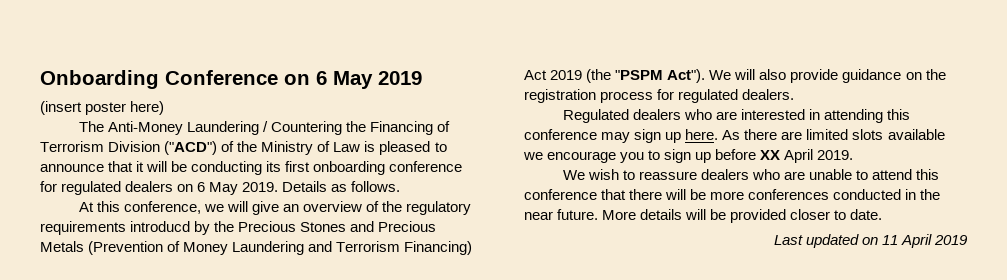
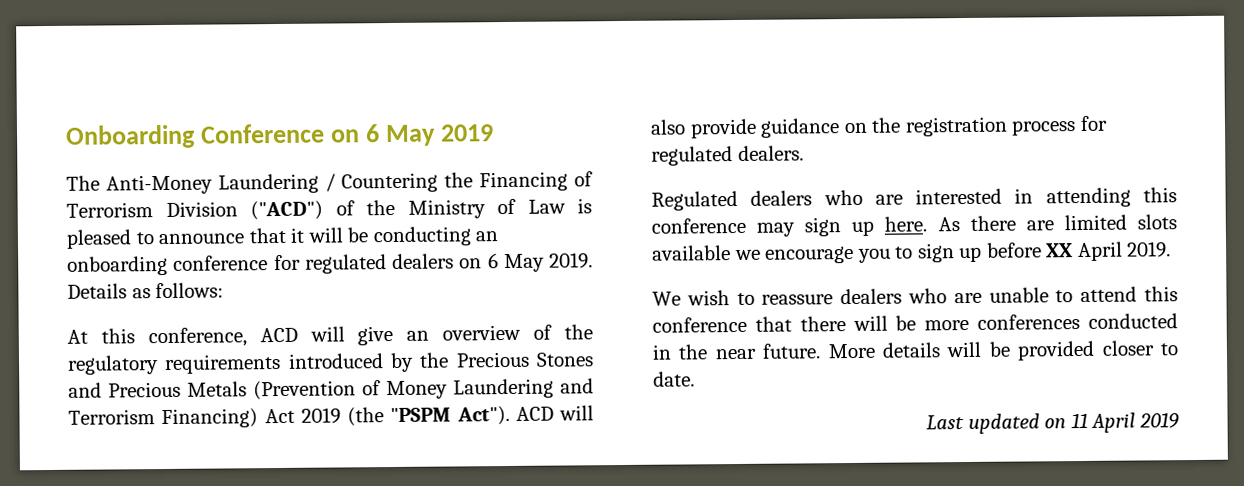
- (insert poster here)
- The Anti-Money Laundering / Countering the Financing of Terrorism Division ("ACD") of the Ministry of Law is pleased to announce that it will be conducting its first onboarding conference for regulated dealers on 6 May 2019.
+ The Anti-Money Laundering / Countering the Financing of Terrorism Division ("ACD") of the Ministry of Law is pleased to announce that it will be conducting an onboarding conference for regulated dealers on 6 May 2019.
- Details as follows.
+ Details as follows:
- At this conference, we will give an overview of the regulatory requirements introducd by the Precious Stones and Precious Metals (Prevention of Money Laundering and Terrorism Financing) Act 2019 (the "PSPM Act").
+ At this conference, ACD will give an overview of the regulatory requirements introduced by the Precious Stones and Precious Metals (Prevention of Money Laundering and Terrorism Financing) Act 2019 (the "PSPM Act").
- We will also provide guidance on the registration process for regulated dealers.
+ ACD will also provide guidance on the registration process for regulated dealers.

